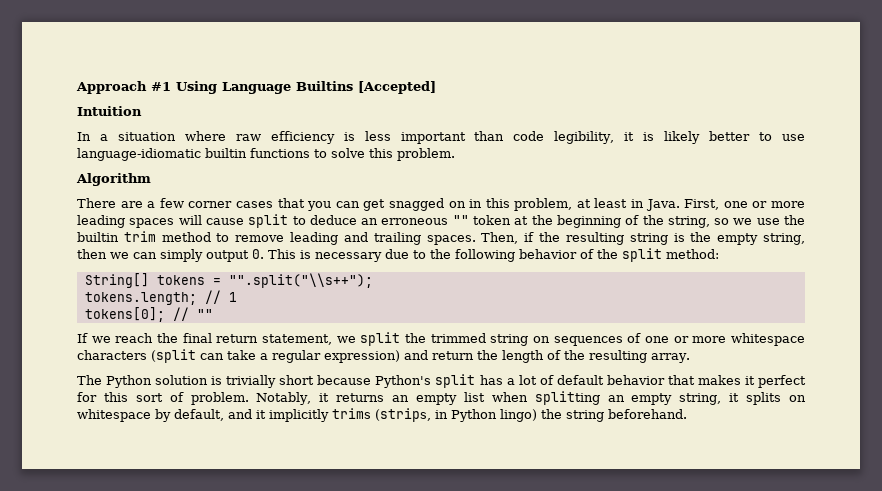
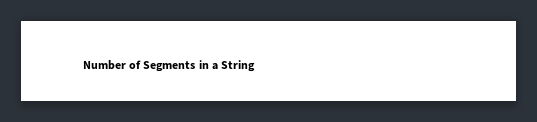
- Approach #1 Using Language Builtins [Accepted]
- Intuition
- In a situation where raw efficiency is less important than code legibility, it is likely better to use language-idiomatic builtin functions to solve this problem.
- Algorithm
- There are a few corner cases that you can get snagged on in this problem, at least in Java. First, one or more leading spaces will cause split to deduce an erroneous "" token at the beginning of the string, so we use the builtin trim method to remove leading and trailing spaces. Then, if the resulting string is the empty string, then we can simply output 0. This is necessary due to the following behavior of the split method:
- String[] tokens = "".split("\\s++");
- tokens.length; // 1
- tokens[0]; // ""
- If we reach the final return statement, we split the trimmed string on sequences of one or more whitespace characters (split can take a regular expression) and return the length of the resulting array.
- The Python solution is trivially short because Python's split has a lot of default behavior that makes it perfect for this sort of problem. Notably, it returns an empty list when splitting an empty string, it splits on whitespace by default, and it implicitly trims (strips, in Python lingo) the string beforehand.
+ Number of Segments in a String

